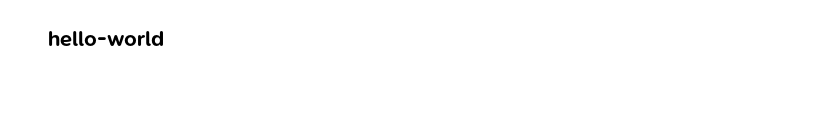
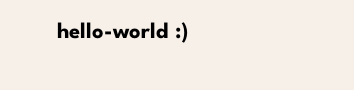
- hello-world
+ hello-world :)

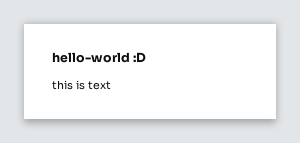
- hello-world :)
+ hello-world :D
+ this is text

